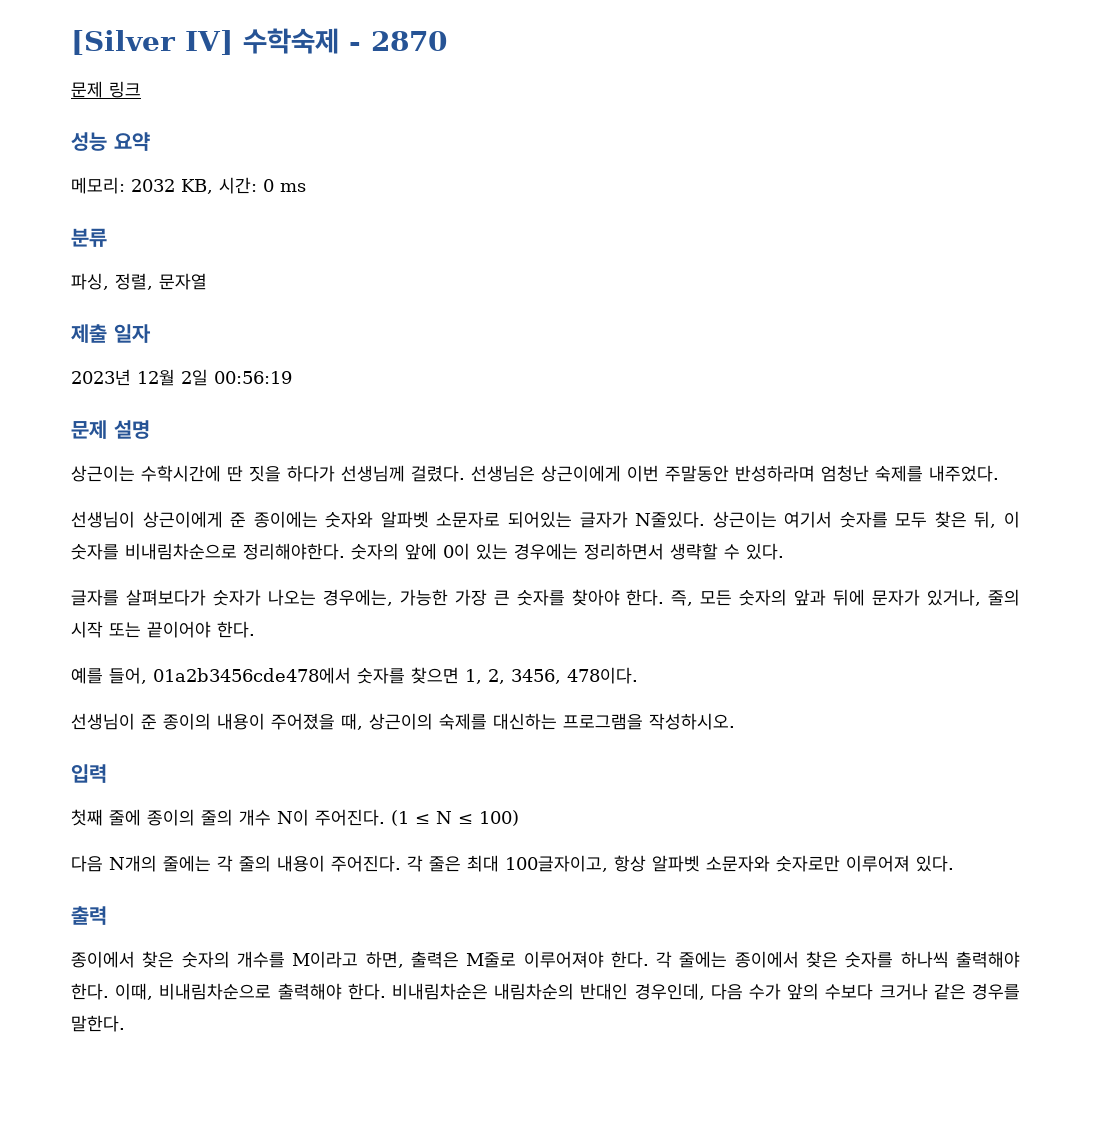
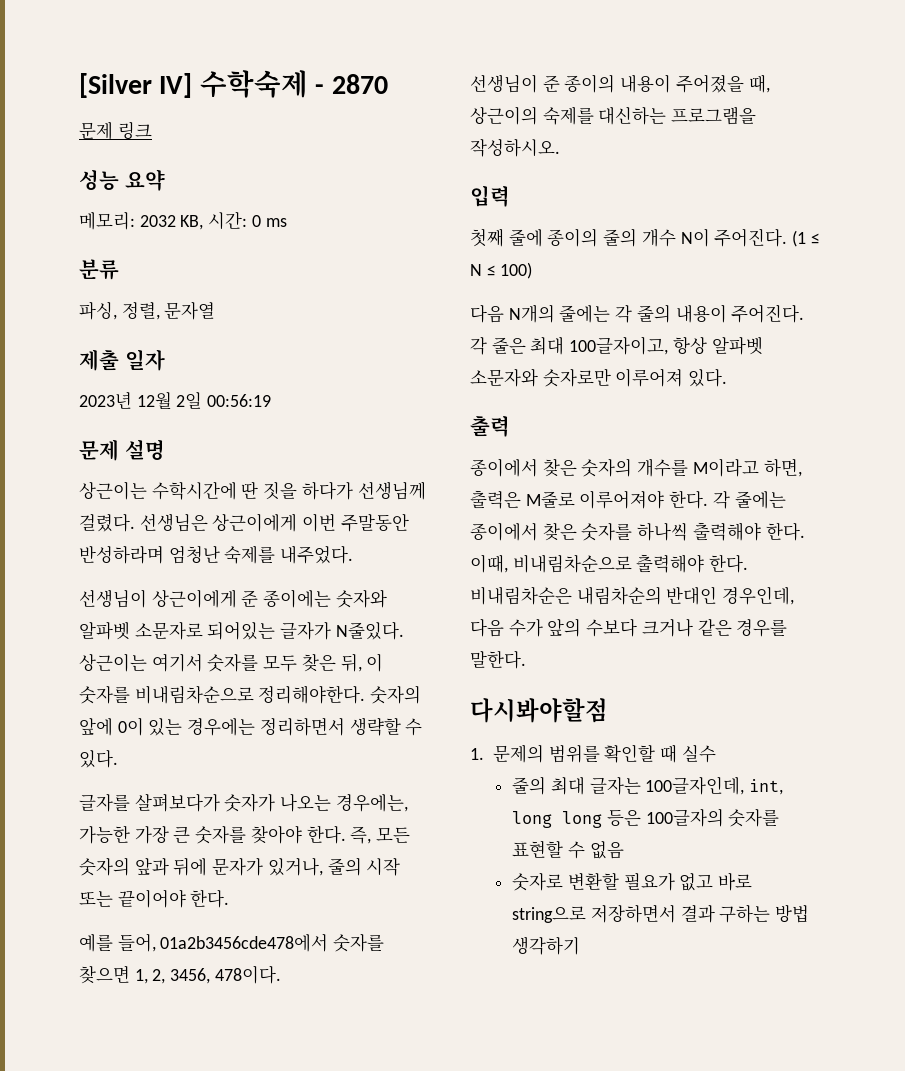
+ 다시봐야할점
+ 1. 문제의 범위를 확인할 때 실수
+ 줄의 최대 글자는 100글자인데, int, long long 등은 100글자의 숫자를 표현할 수 없음
+ 숫자로 변환할 필요가 없고 바로 string으로 저장하면서 결과 구하는 방법 생각하기

